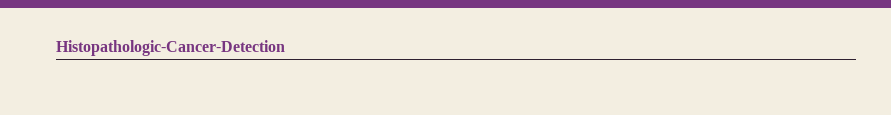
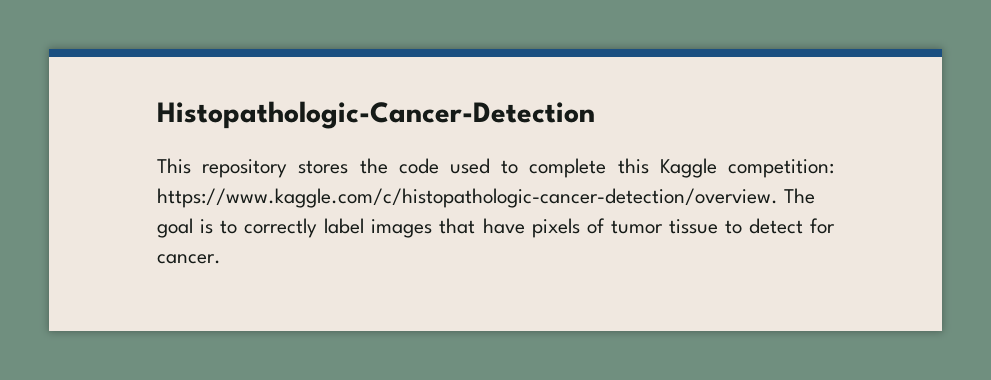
+ This repository stores the code used to complete this Kaggle competition: https://www.kaggle.com/c/histopathologic-cancer-detection/overview. The goal is to correctly label images that have pixels of tumor tissue to detect for cancer.

